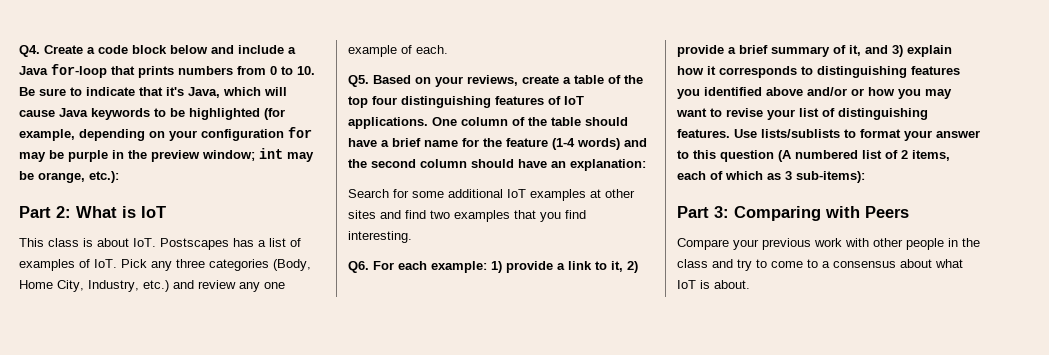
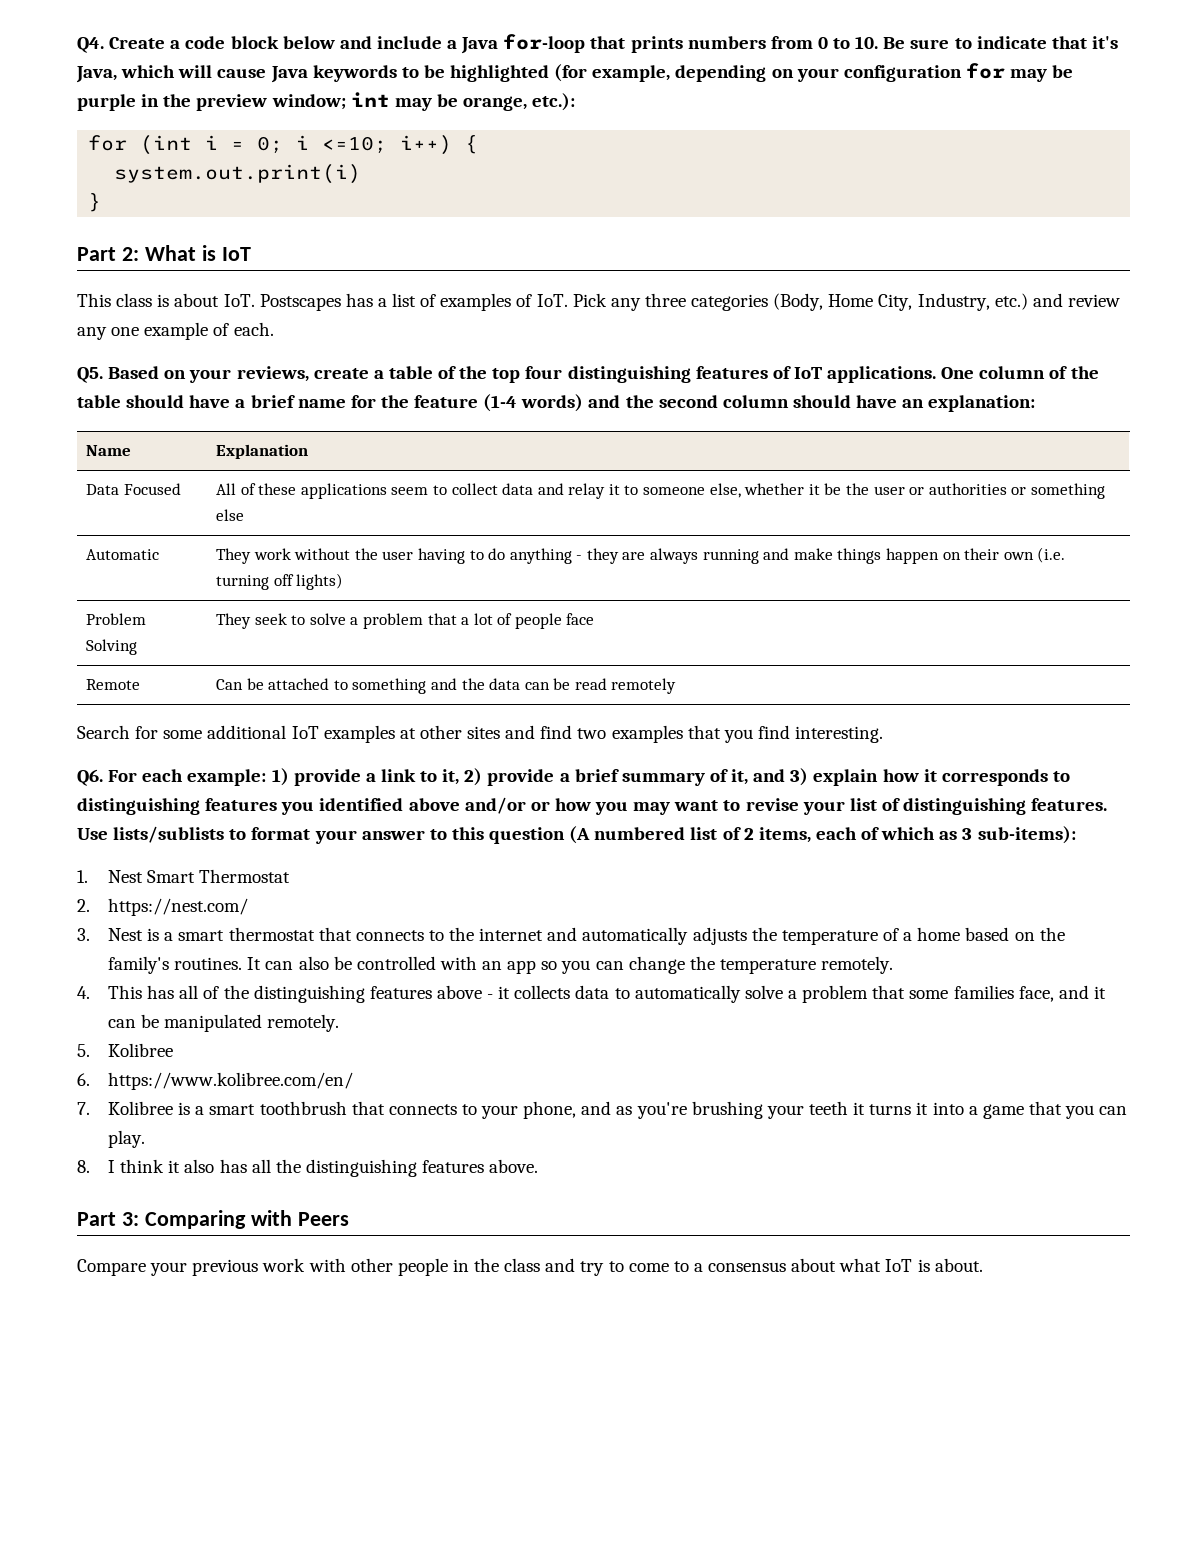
+ for (int i = 0; i <=10; i++) {
+ system.out.print(i)
+ }
+ Name | Explanation
+ Data Focused | All of these applications seem to collect data and relay it to someone else, whether it be the user or authorities or something else
+ Automatic | They work without the user having to do anything - they are always running and make things happen on their own (i.e. turning off lights)
+ Problem Solving | They seek to solve a problem that a lot of people face
+ Remote | Can be attached to something and the data can be read remotely
+ 1. Nest Smart Thermostat
+ 2. https://nest.com/
+ 3. Nest is a smart thermostat that connects to the internet and automatically adjusts the temperature of a home based on the family's routines. It can also be controlled with an app so you can change the temperature remotely.
+ 4. This has all of the distinguishing features above - it collects data to automatically solve a problem that some families face, and it can be manipulated remotely.
+ 5. Kolibree
+ 6. https://www.kolibree.com/en/
+ 7. Kolibree is a smart toothbrush that connects to your phone, and as you're brushing your teeth it turns it into a game that you can play.
+ 8. I think it also has all the distinguishing features above.

